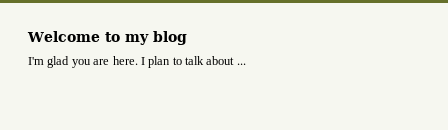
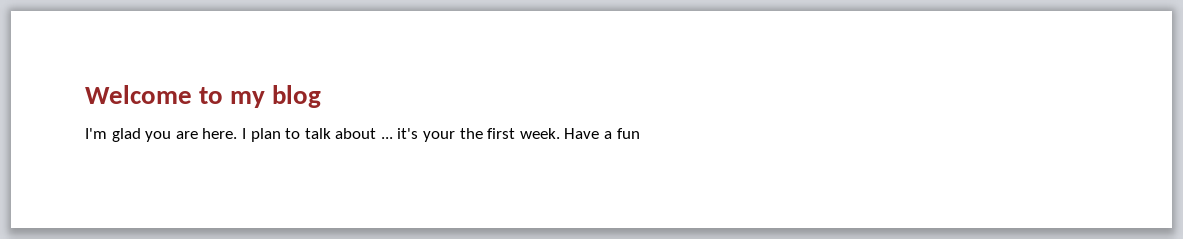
- I plan to talk about ...
+ I plan to talk about ... it's your the first week. Have a fun

